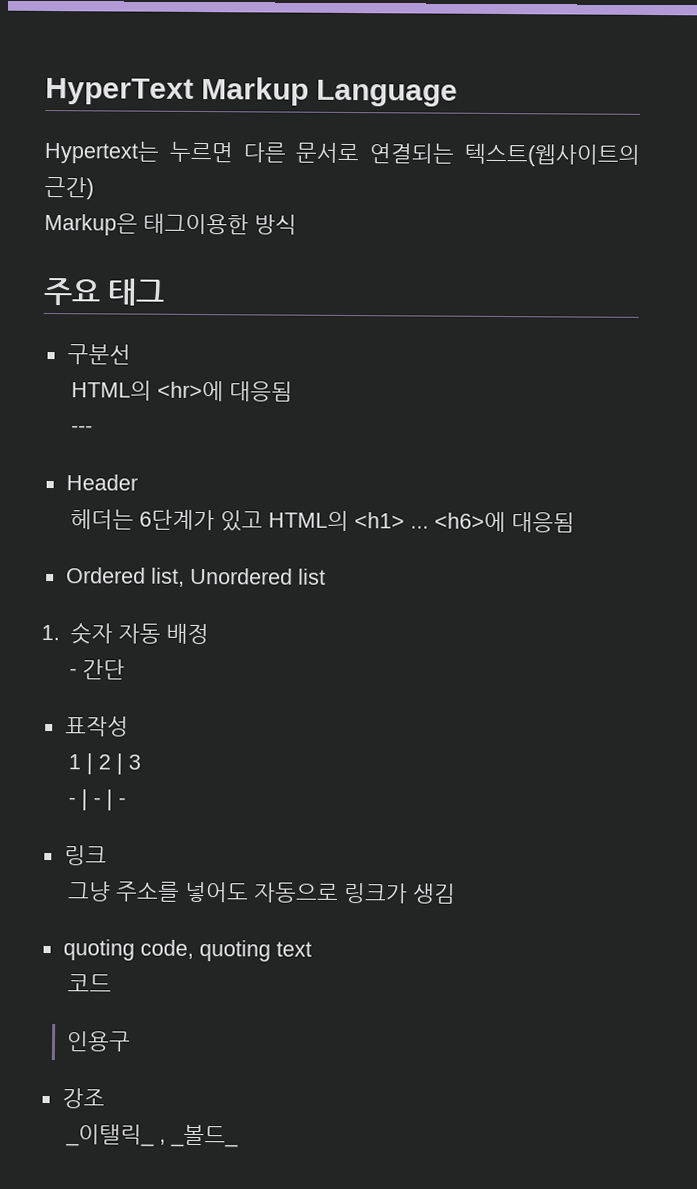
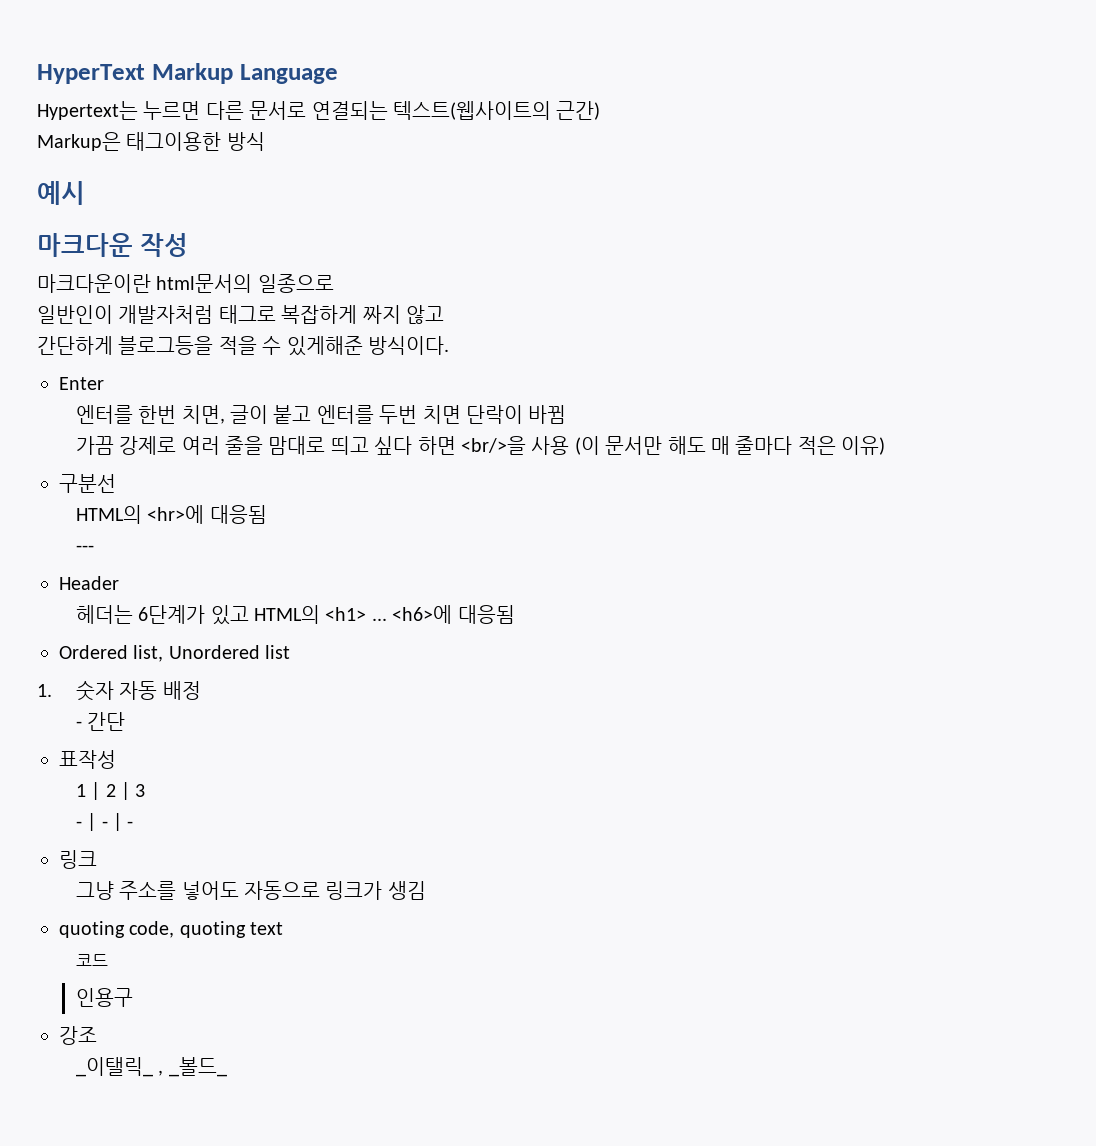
- 주요 태그
+ 예시
+ 마크다운 작성
+ 마크다운이란 html문서의 일종으로
+ 일반인이 개발자처럼 태그로 복잡하게 짜지 않고
+ 간단하게 블로그등을 적을 수 있게해준 방식이다.
+ Enter
+ 엔터를 한번 치면, 글이 붙고 엔터를 두번 치면 단락이 바뀜
+ 가끔 강제로 여러 줄을 맘대로 띄고 싶다 하면 <br/>을 사용 (이 문서만 해도 매 줄마다 적은 이유)

